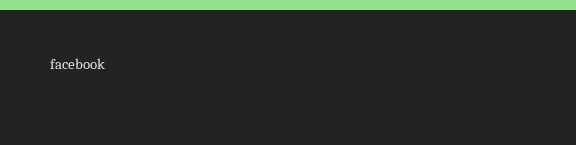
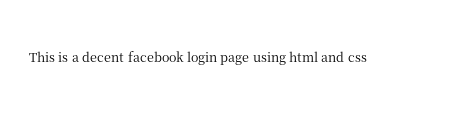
- facebook
+ This is a decent facebook login page using html and css

